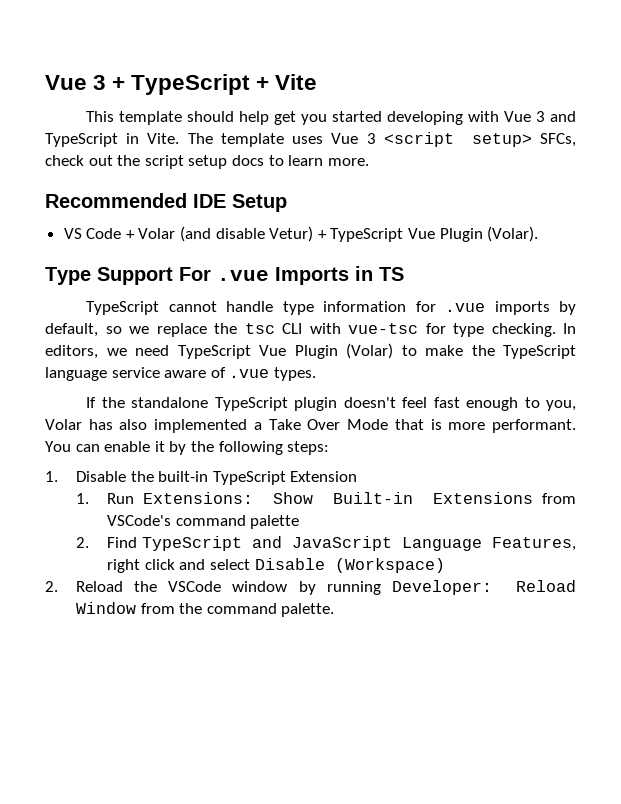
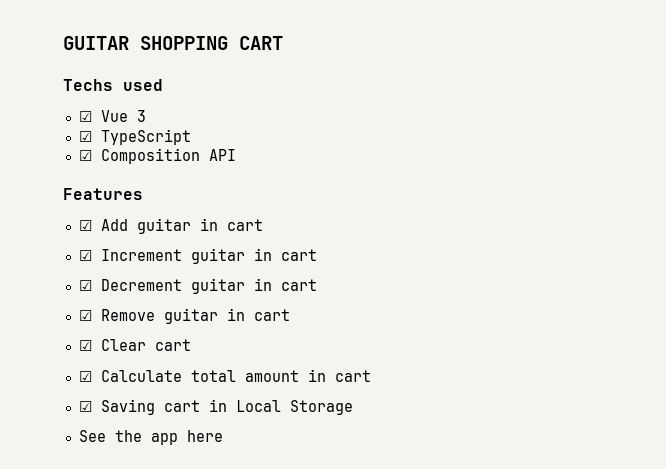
- Vue 3 + TypeScript + Vite
- This template should help get you started developing with Vue 3 and TypeScript in Vite. The template uses Vue 3 <script setup> SFCs, check out the script setup docs to learn more.
- Recommended IDE Setup
- VS Code + Volar (and disable Vetur) + TypeScript Vue Plugin (Volar).
- Type Support For .vue Imports in TS
- TypeScript cannot handle type information for .vue imports by default, so we replace the tsc CLI with vue-tsc for type checking. In editors, we need TypeScript Vue Plugin (Volar) to make the TypeScript language service aware of .vue types.
- If the standalone TypeScript plugin doesn't feel fast enough to you, Volar has also implemented a Take Over Mode that is more performant. You can enable it by the following steps:
- 1. Disable the built-in TypeScript Extension
- 1. Run Extensions: Show Built-in Extensions from VSCode's command palette
- 2. Find TypeScript and JavaScript Language Features, right click and select Disable (Workspace)
- 2. Reload the VSCode window by running Developer: Reload Window from the command palette.
+ GUITAR SHOPPING CART
+ Techs used
+ ☑ Vue 3
+ ☑ TypeScript
+ ☑ Composition API
+ Features
+ ☑ Add guitar in cart
+ ☑ Increment guitar in cart
+ ☑ Decrement guitar in cart
+ ☑ Remove guitar in cart
+ ☑ Clear cart
+ ☑ Calculate total amount in cart
+ ☑ Saving cart in Local Storage
+ See the app here

